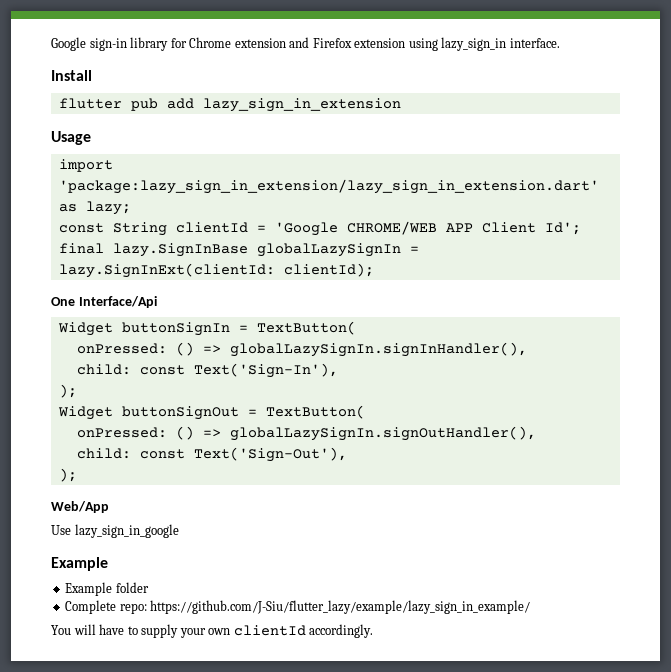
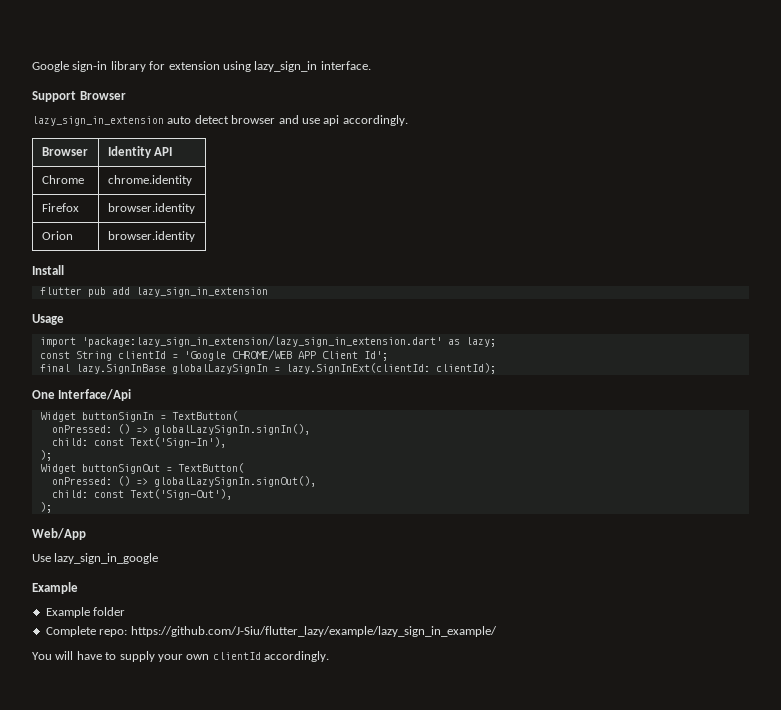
- Google sign-in library for Chrome extension and Firefox extension using lazy_sign_in interface.
+ Google sign-in library for extension using lazy_sign_in interface.
+ Support Browser
+ lazy_sign_in_extension auto detect browser and use api accordingly.
+ Browser | Identity API
+ Chrome | chrome.identity
+ Firefox | browser.identity
+ Orion | browser.identity
- onPressed: () => globalLazySignIn.signInHandler(),
+ onPressed: () => globalLazySignIn.signIn(),
- onPressed: () => globalLazySignIn.signOutHandler(),
+ onPressed: () => globalLazySignIn.signOut(),

